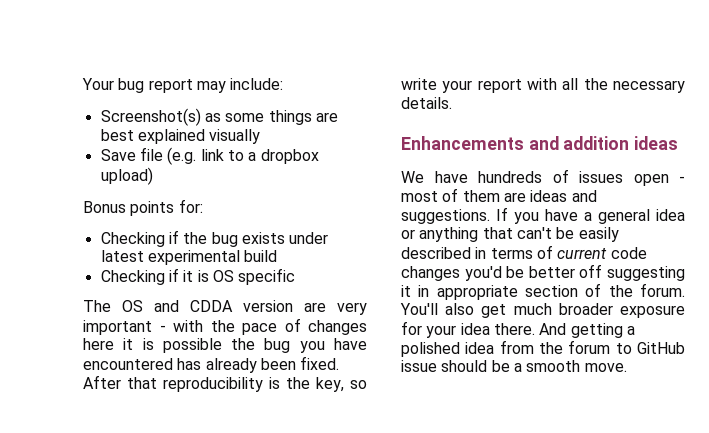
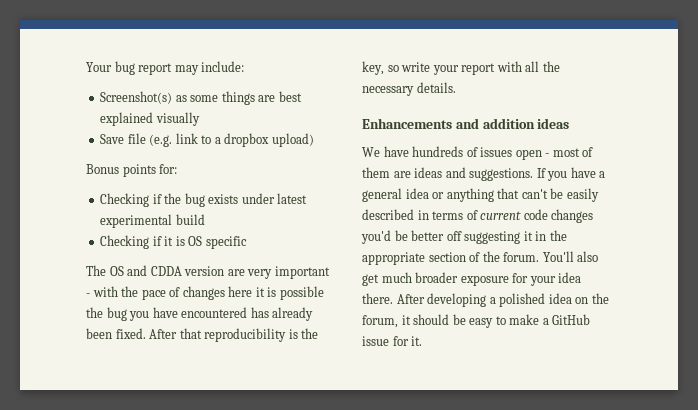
- If you have a general idea or anything that can't be easily described in terms of current code changes you'd be better off suggesting it in appropriate section of the forum.
+ If you have a general idea or anything that can't be easily described in terms of current code changes you'd be better off suggesting it in the appropriate section of the forum.
- And getting a polished idea from the forum to GitHub issue should be a smooth move.
+ After developing a polished idea on the forum, it should be easy to make a GitHub issue for it.

